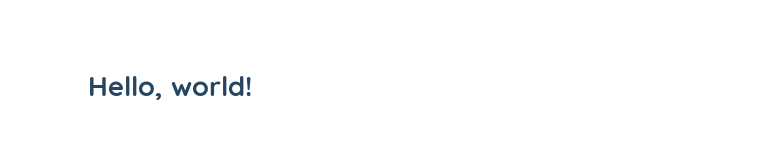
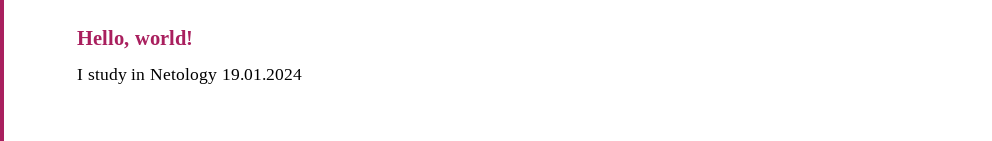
+ I study in Netology 19.01.2024

